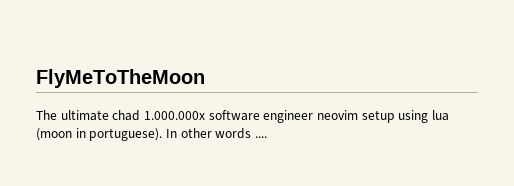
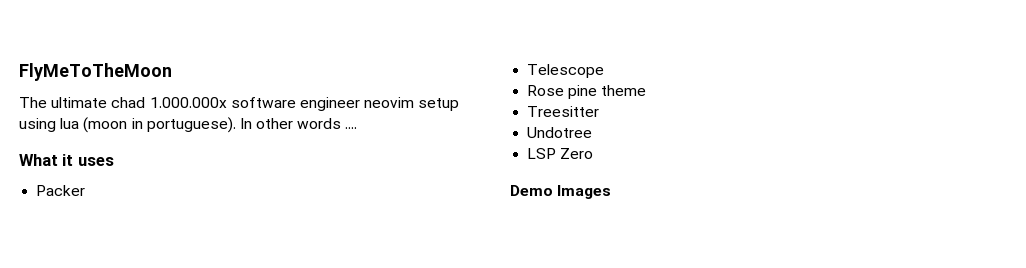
+ What it uses
+ Packer
+ Telescope
+ Rose pine theme
+ Treesitter
+ Undotree
+ LSP Zero
+ Demo Images

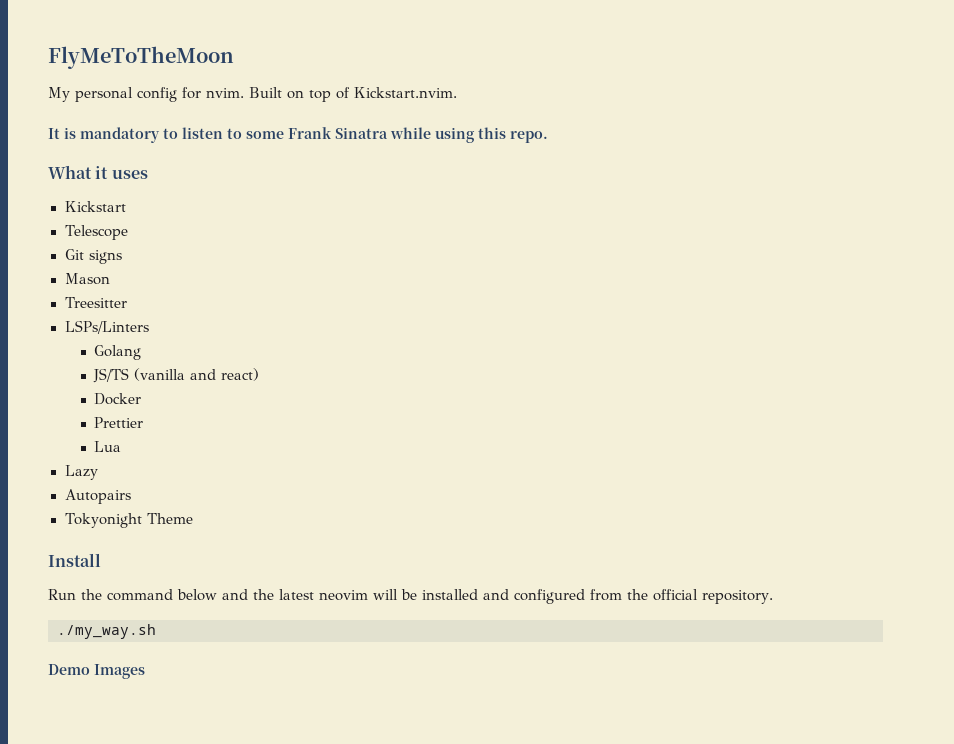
- The ultimate chad 1.000.000x software engineer neovim setup using lua (moon in portuguese). In other words ....
+ My personal config for nvim. Built on top of Kickstart.nvim.
+ It is mandatory to listen to some Frank Sinatra while using this repo.
- Packer
+ Kickstart
- Rose pine theme
+ Git signs
+ Mason
  Treesitter
- Undotree
- LSP Zero
+ LSPs/Linters
+ Golang
+ JS/TS (vanilla and react)
+ Docker
+ Prettier
+ Lua
+ Lazy
+ Autopairs
+ Tokyonight Theme
+ Install
+ Run the command below and the latest neovim will be installed and configured from the official repository.
+ ./my_way.sh

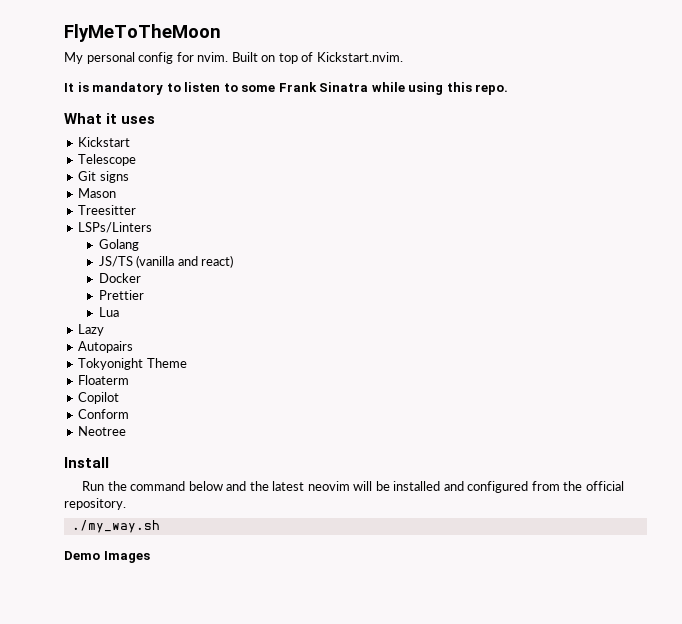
+ Floaterm
+ Copilot
+ Conform
+ Neotree

